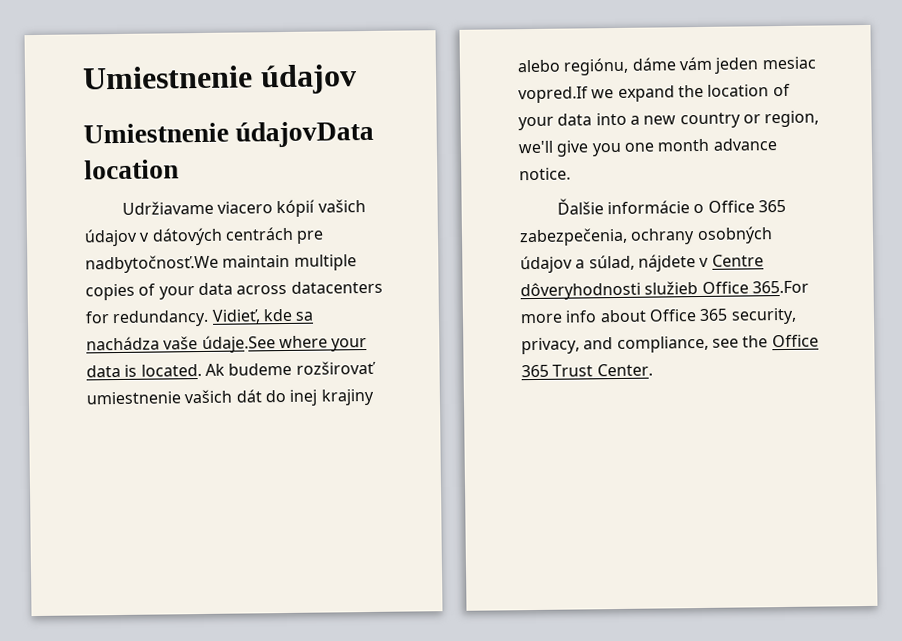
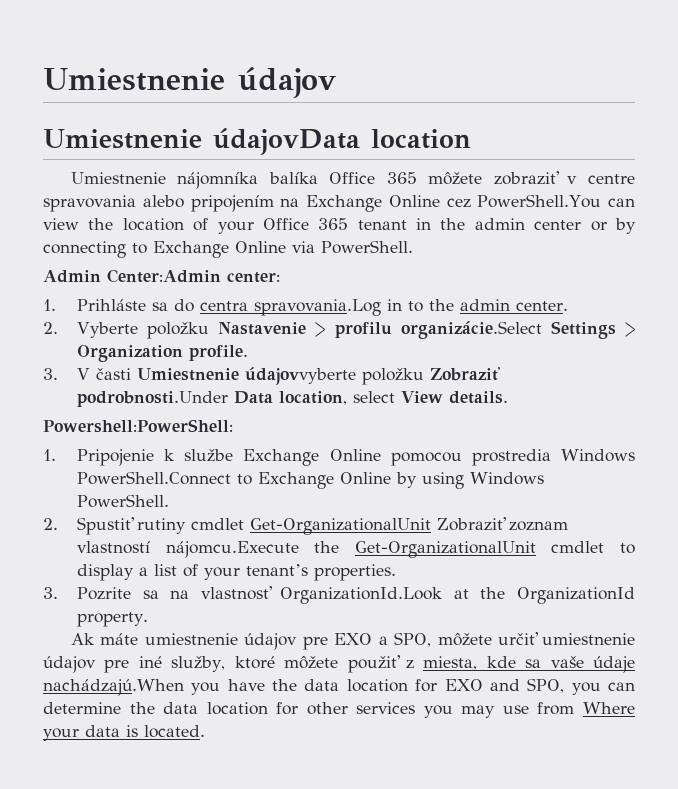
- Udržiavame viacero kópií vašich údajov v dátových centrách pre nadbytočnosť.We maintain multiple copies of your data across datacenters for redundancy. Vidieť, kde sa nachádza vaše údaje.See where your data is located. Ak budeme rozširovať umiestnenie vašich dát do inej krajiny alebo regiónu, dáme vám jeden mesiac vopred.If we expand the location of your data into a new country or region, we'll give you one month advance notice.
- Ďalšie informácie o Office 365 zabezpečenia, ochrany osobných údajov a súlad, nájdete v Centre dôveryhodnosti služieb Office 365.For more info about Office 365 security, privacy, and compliance, see the Office 365 Trust Center.
+ Umiestnenie nájomníka balíka Office 365 môžete zobraziť v centre spravovania alebo pripojením na Exchange Online cez PowerShell.You can view the location of your Office 365 tenant in the admin center or by connecting to Exchange Online via PowerShell.
+ Admin Center:Admin center:
+ 1. Prihláste sa do centra spravovania.Log in to the admin center.
+ 2. Vyberte položku Nastavenie > profilu organizácie.Select Settings > Organization profile.
+ 3. V časti Umiestnenie údajovvyberte položku Zobraziť podrobnosti.Under Data location, select View details.
+ Powershell:PowerShell:
+ 1. Pripojenie k službe Exchange Online pomocou prostredia Windows PowerShell.Connect to Exchange Online by using Windows PowerShell.
+ 2. Spustiť rutiny cmdlet Get-OrganizationalUnit Zobraziť zoznam vlastností nájomcu.Execute the Get-OrganizationalUnit cmdlet to display a list of your tenant’s properties.
+ 3. Pozrite sa na vlastnosť OrganizationId.Look at the OrganizationId property.
+ Ak máte umiestnenie údajov pre EXO a SPO, môžete určiť umiestnenie údajov pre iné služby, ktoré môžete použiť z miesta, kde sa vaše údaje nachádzajú.When you have the data location for EXO and SPO, you can determine the data location for other services you may use from Where your data is located.

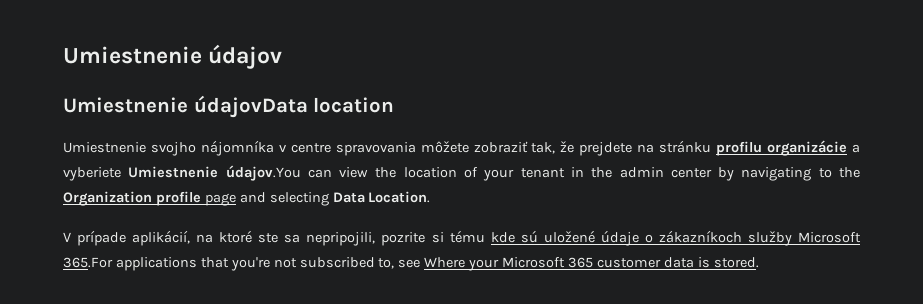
- Umiestnenie nájomníka balíka Office 365 môžete zobraziť v centre spravovania alebo pripojením na Exchange Online cez PowerShell.You can view the location of your Office 365 tenant in the admin center or by connecting to Exchange Online via PowerShell.
- Admin Center:Admin center:
- 1. Prihláste sa do centra spravovania.Log in to the admin center.
- 2. Vyberte položku Nastavenie > profilu organizácie.Select Settings > Organization profile.
- 3. V časti Umiestnenie údajovvyberte položku Zobraziť podrobnosti.Under Data location, select View details.
- Powershell:PowerShell:
- 1. Pripojenie k službe Exchange Online pomocou prostredia Windows PowerShell.Connect to Exchange Online by using Windows PowerShell.
- 2. Spustiť rutiny cmdlet Get-OrganizationalUnit Zobraziť zoznam vlastností nájomcu.Execute the Get-OrganizationalUnit cmdlet to display a list of your tenant’s properties.
- 3. Pozrite sa na vlastnosť OrganizationId.Look at the OrganizationId property.
- Ak máte umiestnenie údajov pre EXO a SPO, môžete určiť umiestnenie údajov pre iné služby, ktoré môžete použiť z miesta, kde sa vaše údaje nachádzajú.When you have the data location for EXO and SPO, you can determine the data location for other services you may use from Where your data is located.
+ Umiestnenie svojho nájomníka v centre spravovania môžete zobraziť tak, že prejdete na stránku profilu organizácie a vyberiete Umiestnenie údajov.You can view the location of your tenant in the admin center by navigating to the Organization profile page and selecting Data Location.
+ V prípade aplikácií, na ktoré ste sa nepripojili, pozrite si tému kde sú uložené údaje o zákazníkoch služby Microsoft 365.For applications that you're not subscribed to, see Where your Microsoft 365 customer data is stored.

